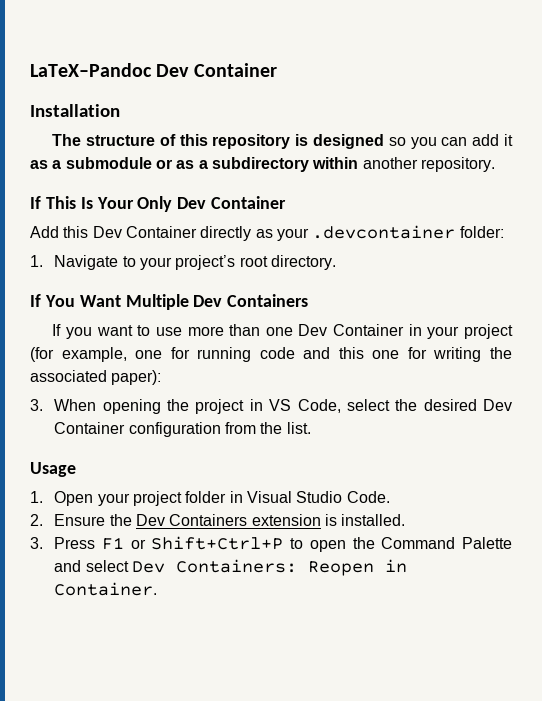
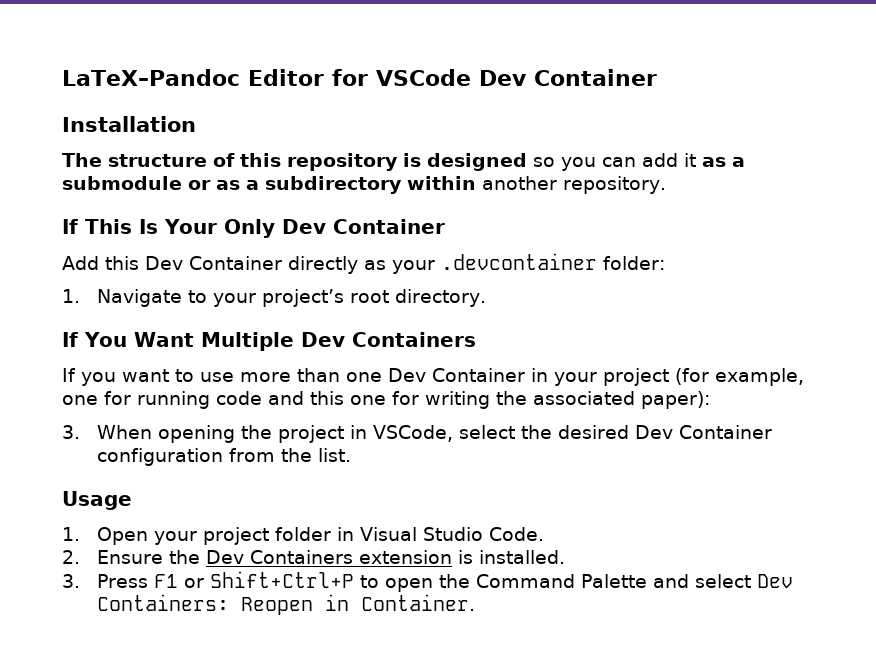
- LaTeX–Pandoc Dev Container
+ LaTeX–Pandoc Editor for VSCode Dev Container
- 3. When opening the project in VS Code, select the desired Dev Container configuration from the list.
+ 3. When opening the project in VSCode, select the desired Dev Container configuration from the list.

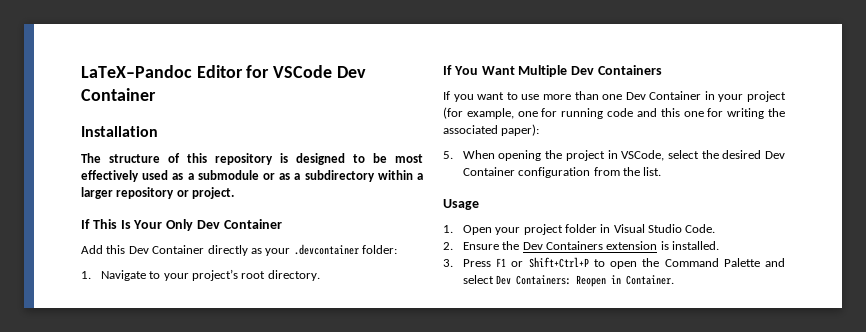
- The structure of this repository is designed so you can add it as a submodule or as a subdirectory within another repository.
+ The structure of this repository is designed to be most effectively used as a submodule or as a subdirectory within a larger repository or project.
- 3. When opening the project in VSCode, select the desired Dev Container configuration from the list.
+ 5. When opening the project in VSCode, select the desired Dev Container configuration from the list.

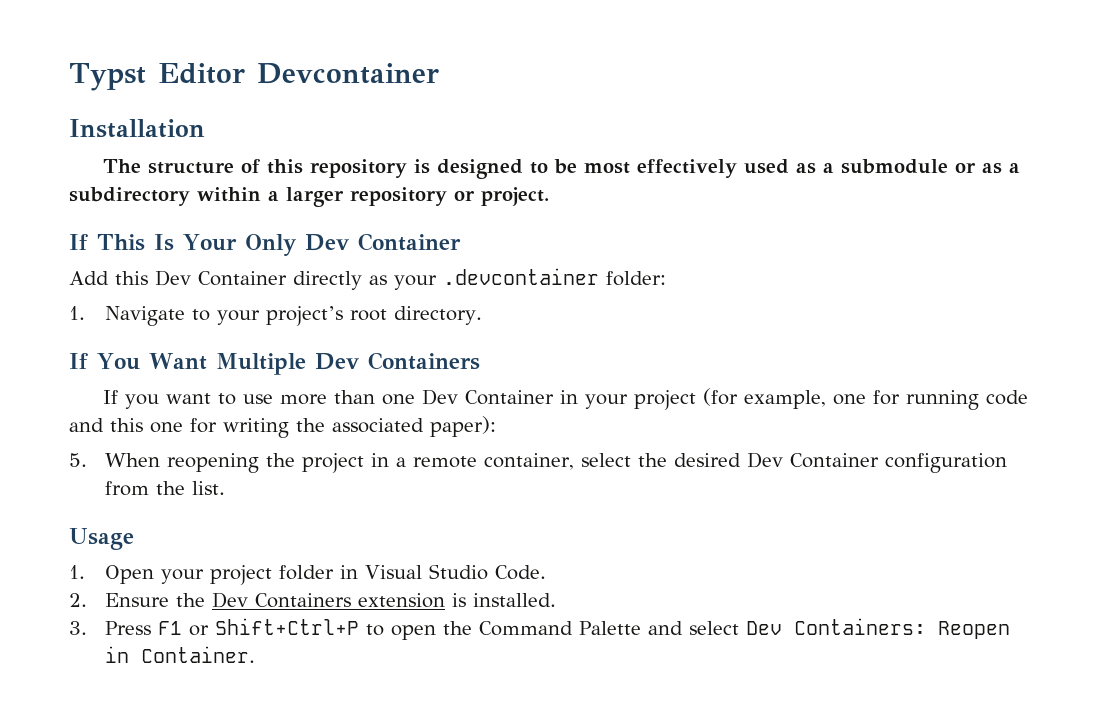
- LaTeX–Pandoc Editor for VSCode Dev Container
+ Typst Editor Devcontainer
- 5. When opening the project in VSCode, select the desired Dev Container configuration from the list.
+ 5. When reopening the project in a remote container, select the desired Dev Container configuration from the list.

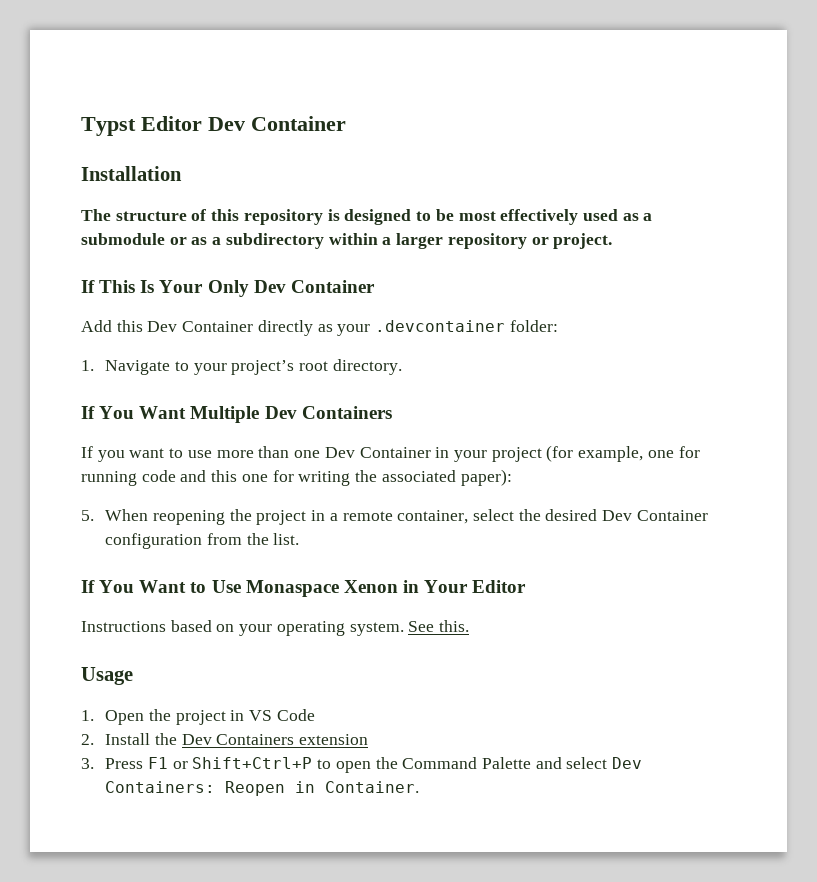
- Typst Editor Devcontainer
+ Typst Editor Dev Container
+ If You Want to Use Monaspace Xenon in Your Editor
+ Instructions based on your operating system. See this.
  Usage
- 1. Open your project folder in Visual Studio Code.
+ 1. Open the project in VS Code
- 2. Ensure the Dev Containers extension is installed.
+ 2. Install the Dev Containers extension

